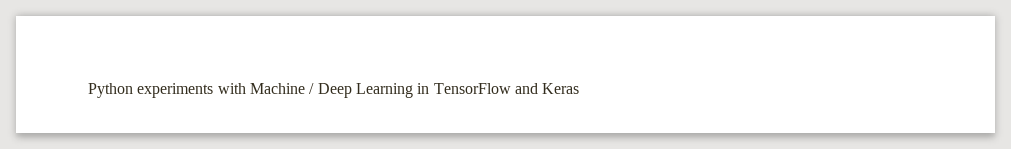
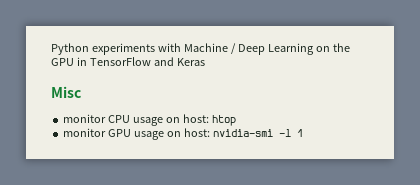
- Python experiments with Machine / Deep Learning in TensorFlow and Keras
+ Python experiments with Machine / Deep Learning on the GPU in TensorFlow and Keras
+ Misc
+ monitor CPU usage on host: htop
+ monitor GPU usage on host: nvidia-smi -l 1

